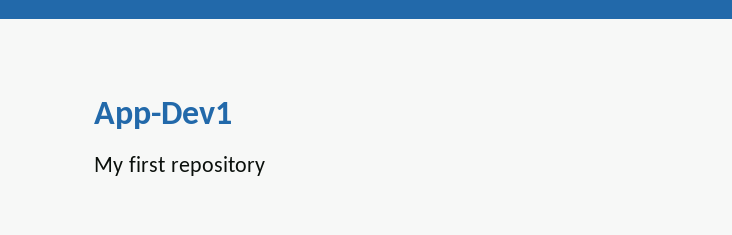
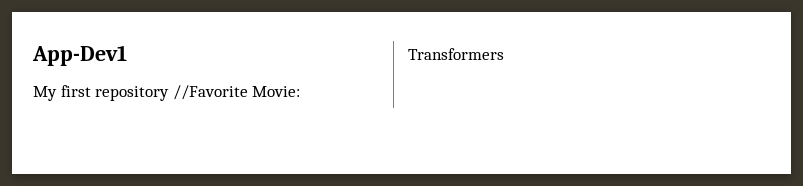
- My first repository
+ My first repository //Favorite Movie: Transformers

